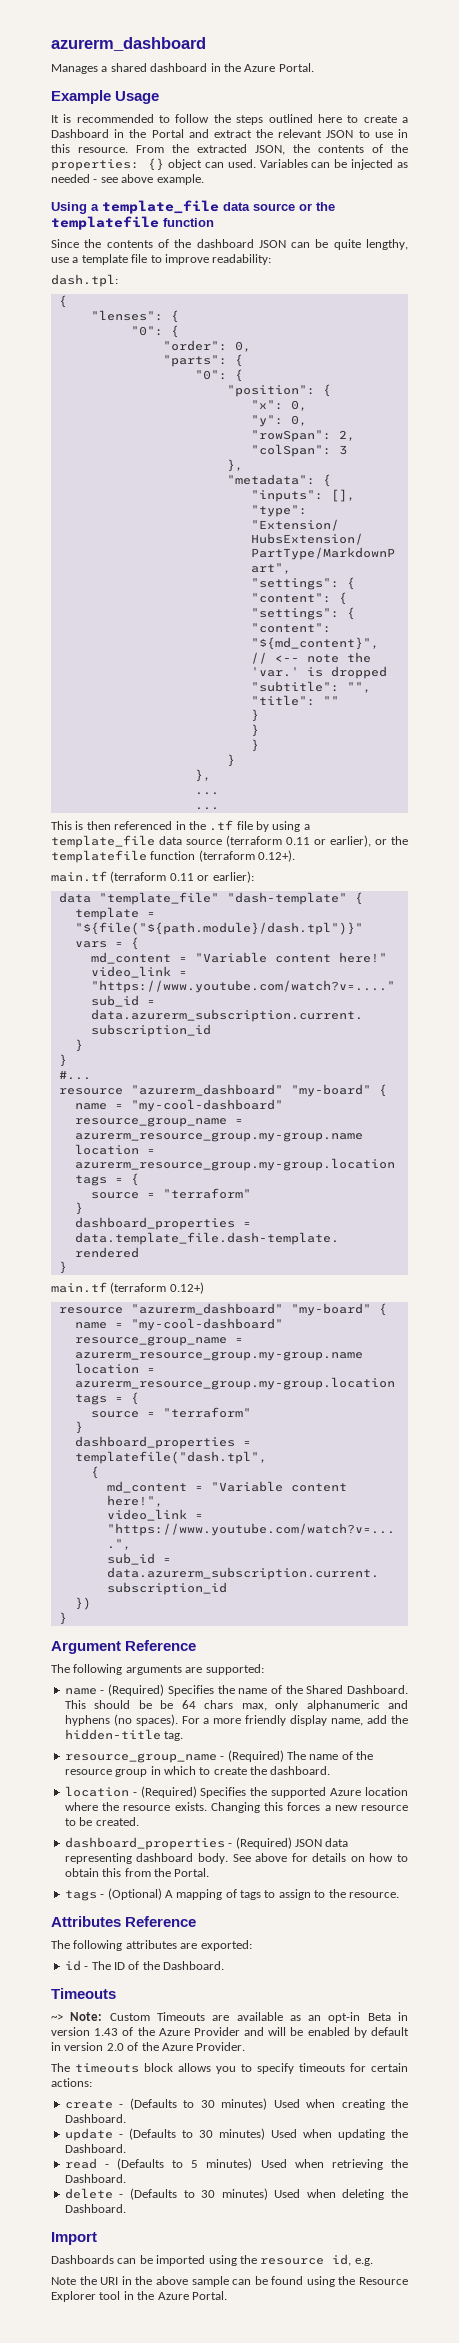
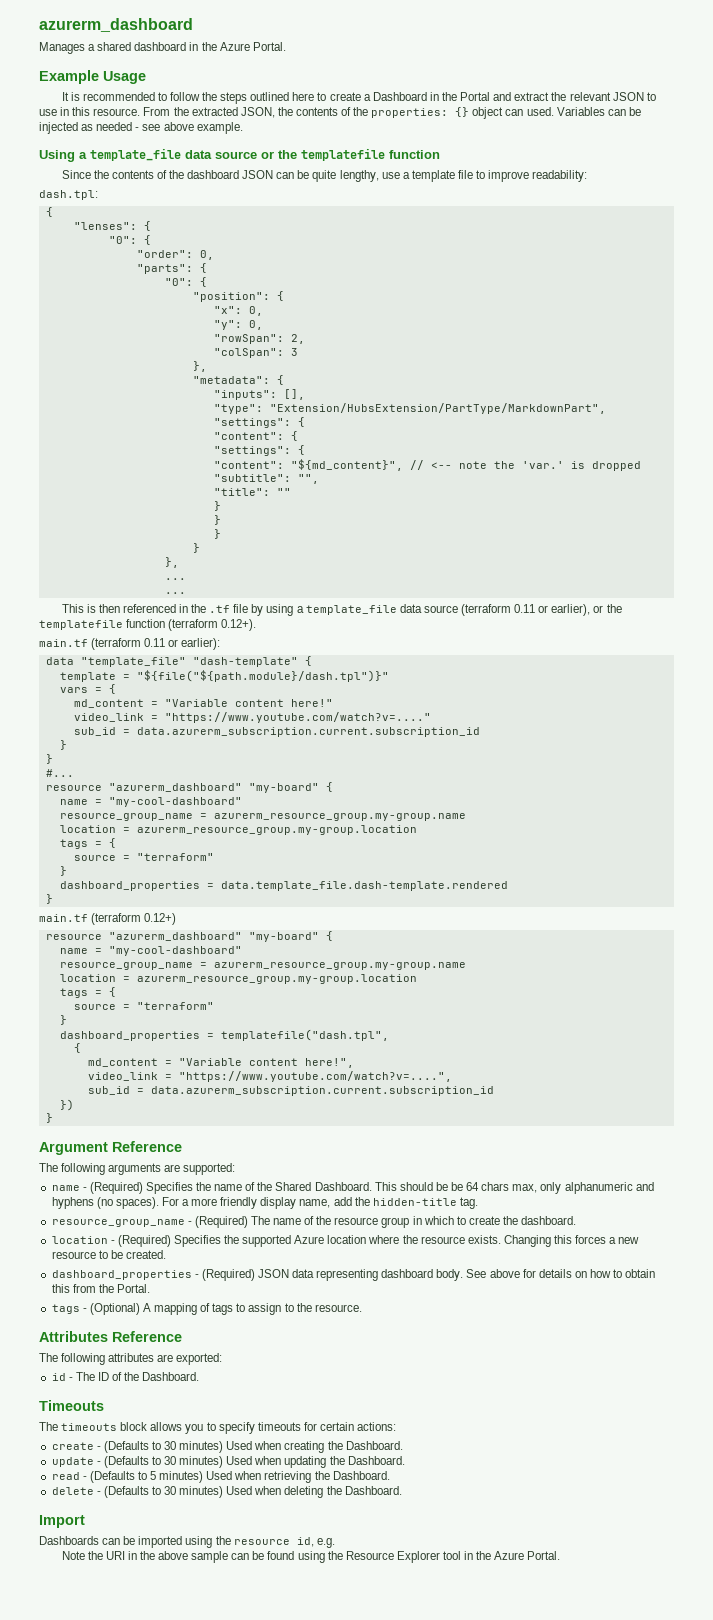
- ~> Note: Custom Timeouts are available as an opt-in Beta in version 1.43 of the Azure Provider and will be enabled by default in version 2.0 of the Azure Provider.

